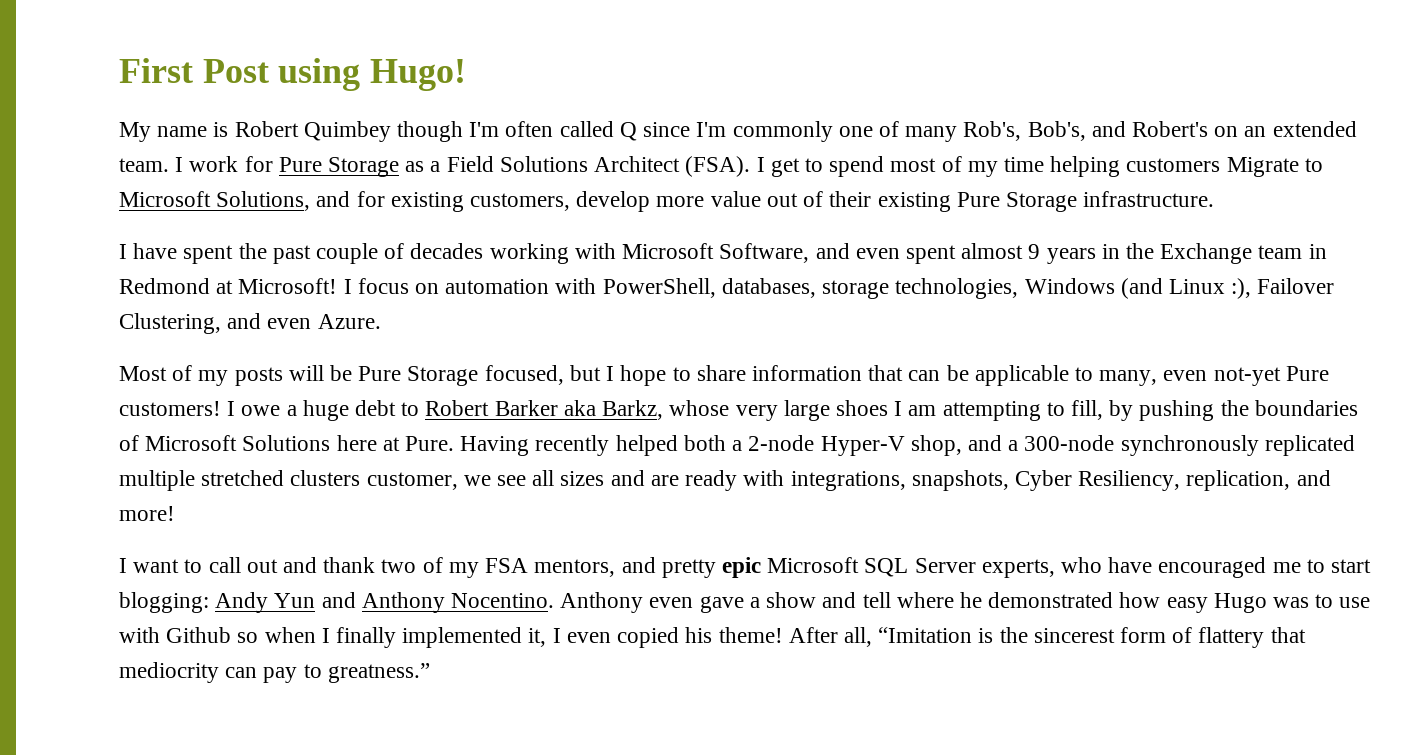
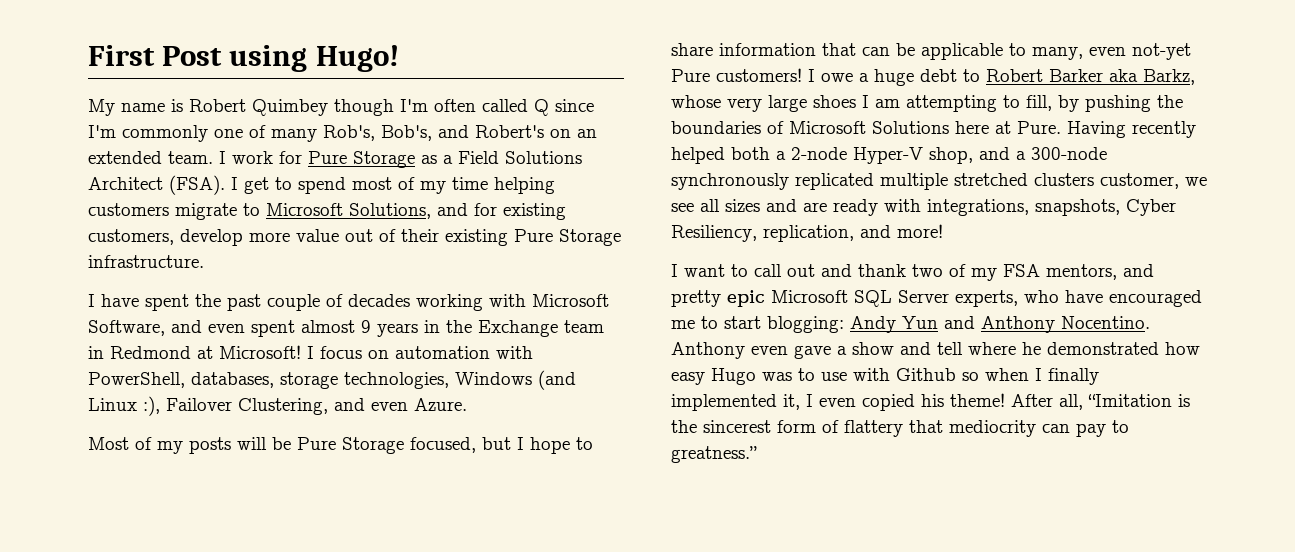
- I get to spend most of my time helping customers Migrate to Microsoft Solutions, and for existing customers, develop more value out of their existing Pure Storage infrastructure.
+ I get to spend most of my time helping customers migrate to Microsoft Solutions, and for existing customers, develop more value out of their existing Pure Storage infrastructure.

